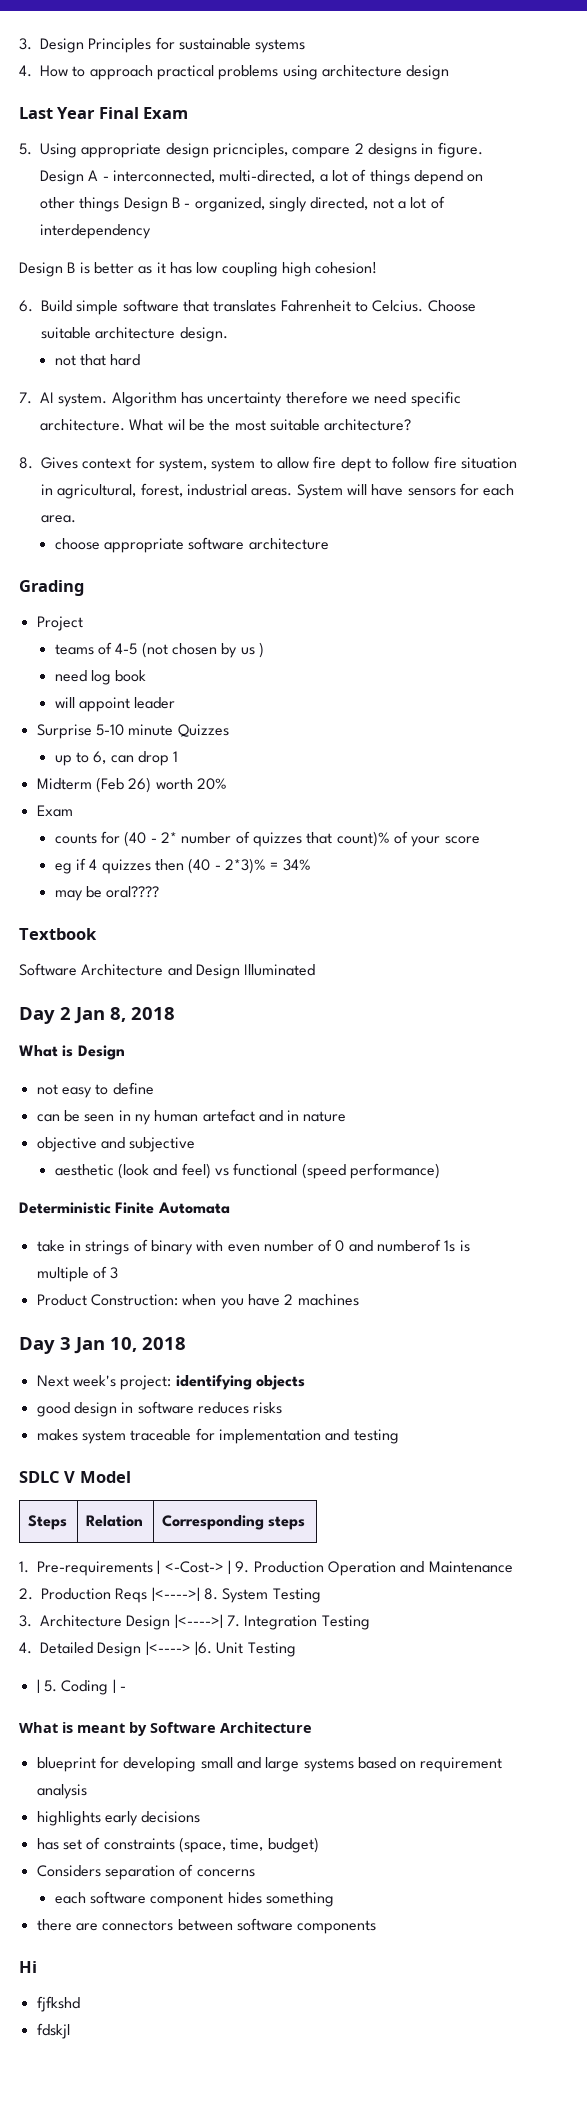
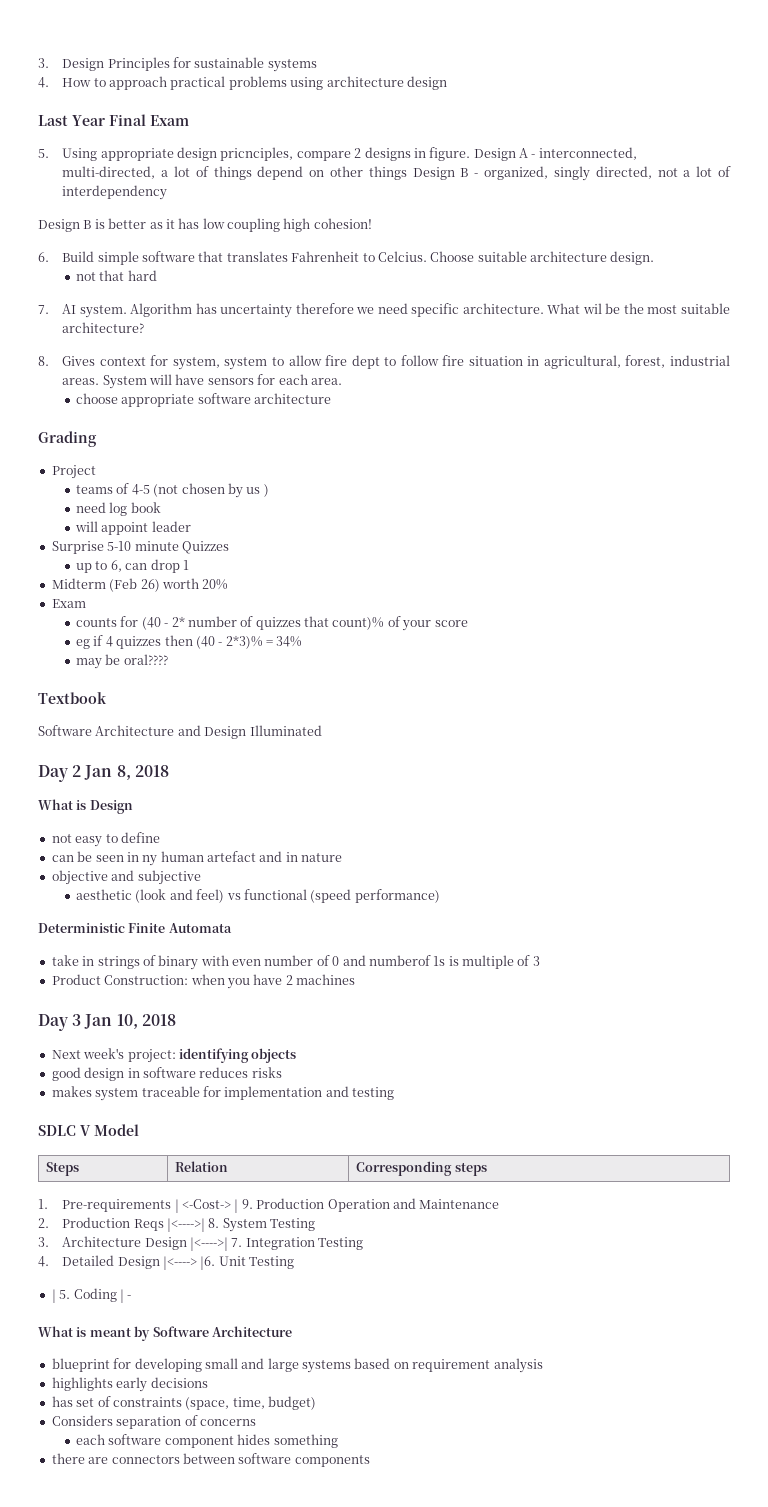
- Hi
- fjfkshd
- fdskjl

